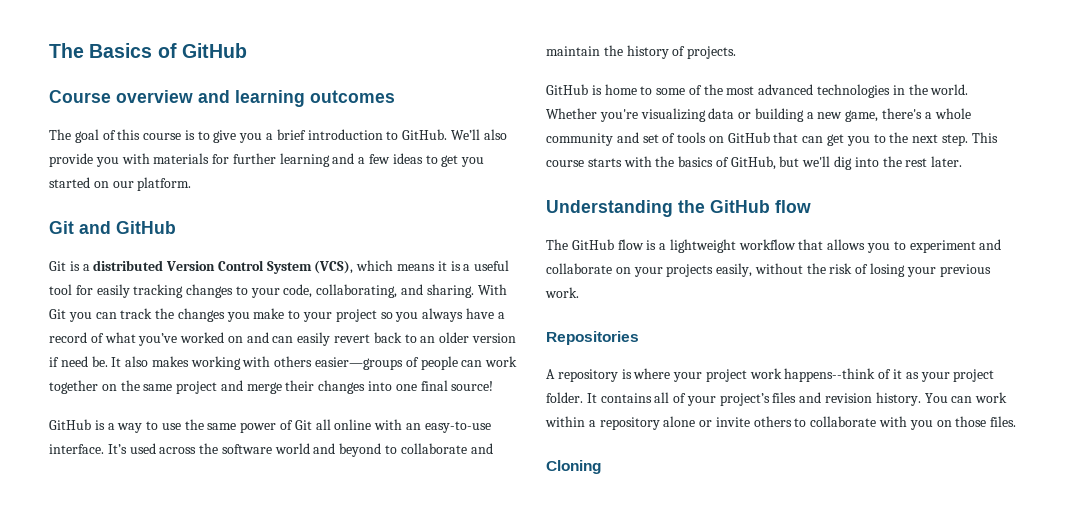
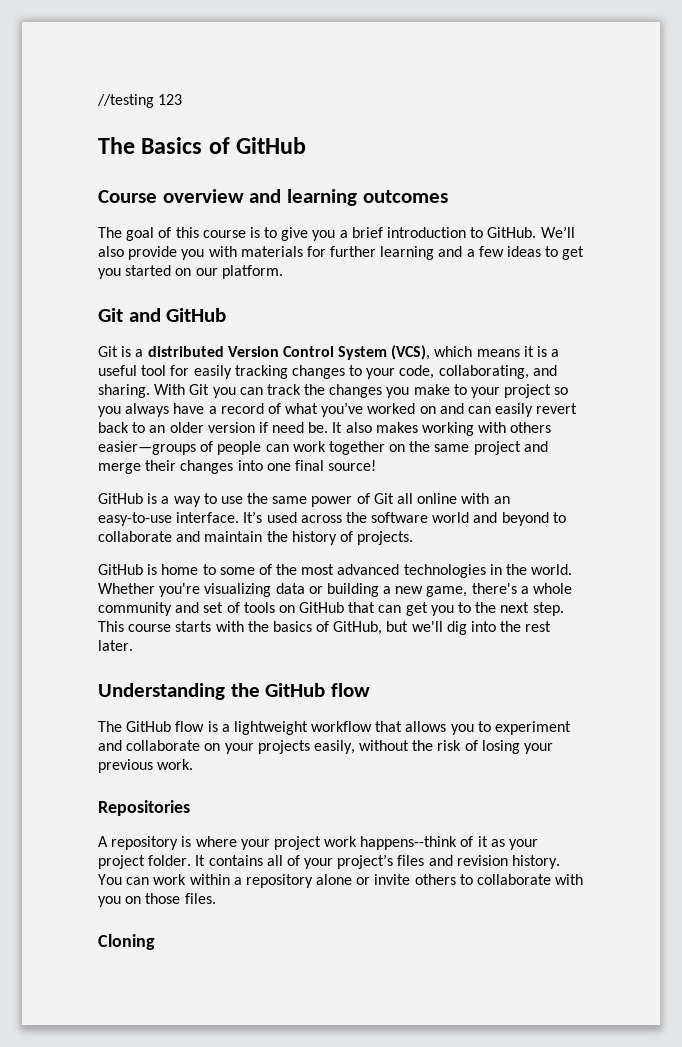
+ //testing 123

